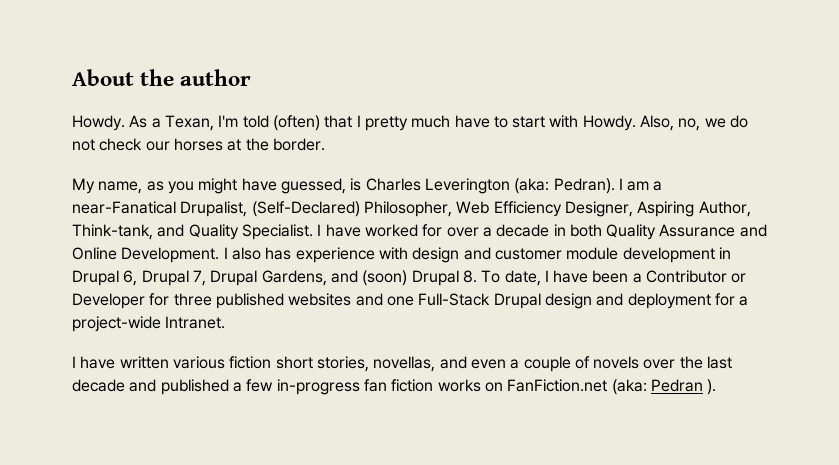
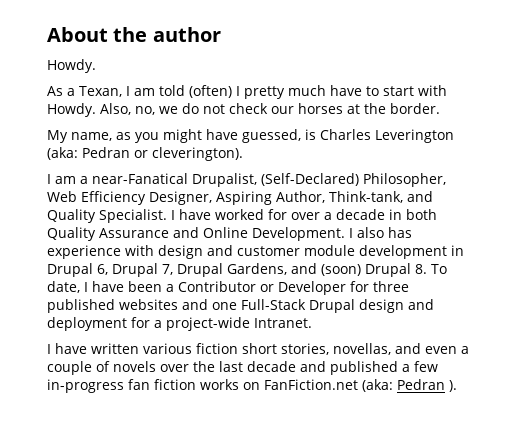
  About the author
- Howdy. As a Texan, I'm told (often) that I pretty much have to start with Howdy.
+ Howdy.
+ As a Texan, I am told (often) I pretty much have to start with Howdy.
- My name, as you might have guessed, is Charles Leverington (aka: Pedran). I am a near-Fanatical Drupalist, (Self-Declared) Philosopher, Web Efficiency Designer, Aspiring Author, Think-tank, and Quality Specialist.
+ My name, as you might have guessed, is Charles Leverington (aka: Pedran or cleverington).
+ I am a near-Fanatical Drupalist, (Self-Declared) Philosopher, Web Efficiency Designer, Aspiring Author, Think-tank, and Quality Specialist.

